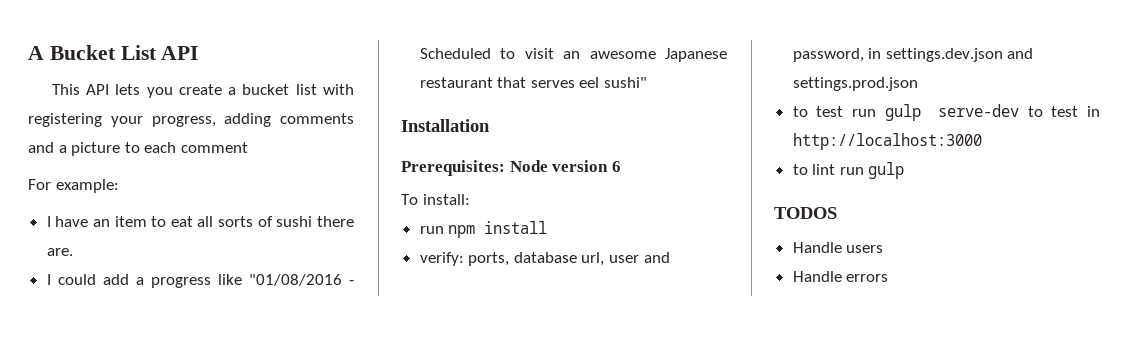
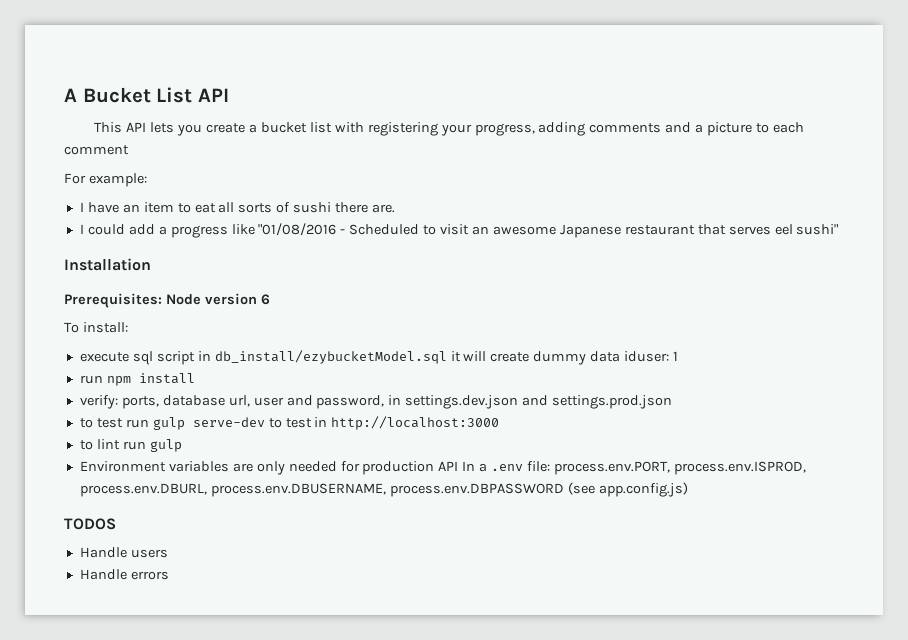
+ execute sql script in db_install/ezybucketModel.sql it will create dummy data iduser: 1
+ Environment variables are only needed for production API In a .env file: process.env.PORT, process.env.ISPROD, process.env.DBURL, process.env.DBUSERNAME, process.env.DBPASSWORD (see app.config.js)

